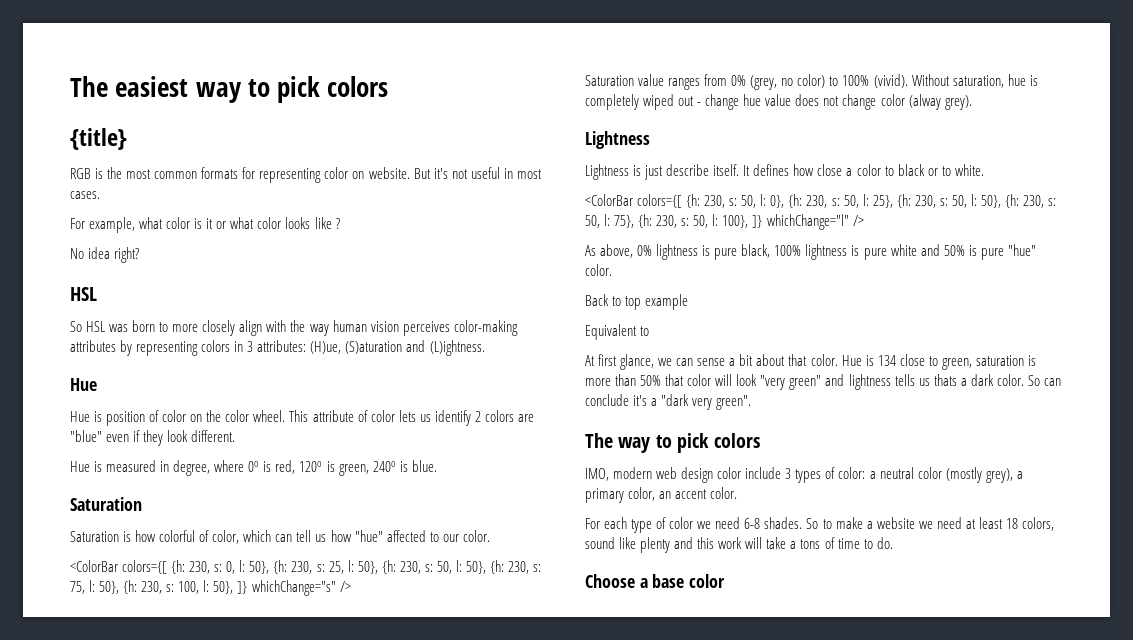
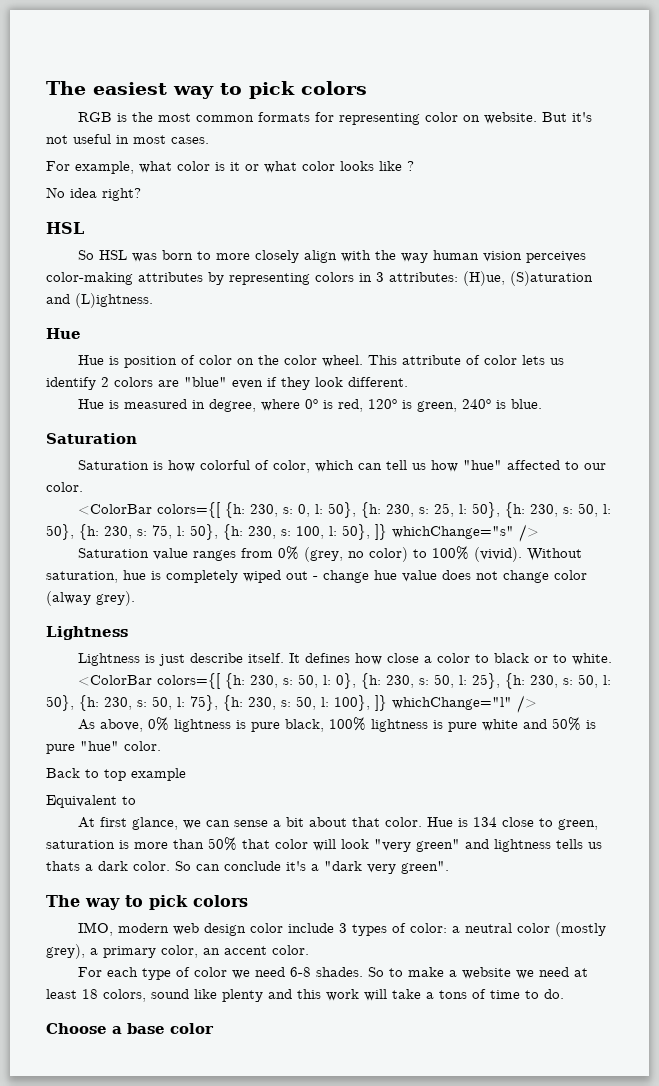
- {title}

